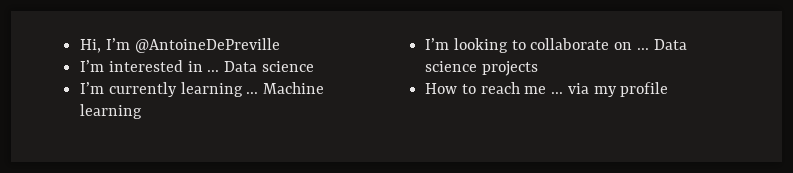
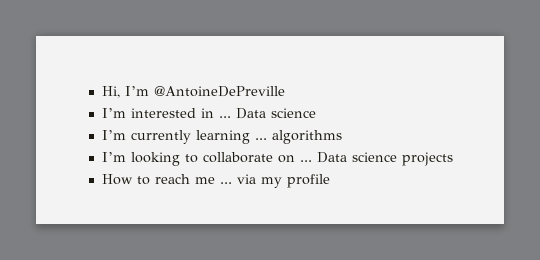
- I’m currently learning ... Machine learning
+ I’m currently learning ... algorithms

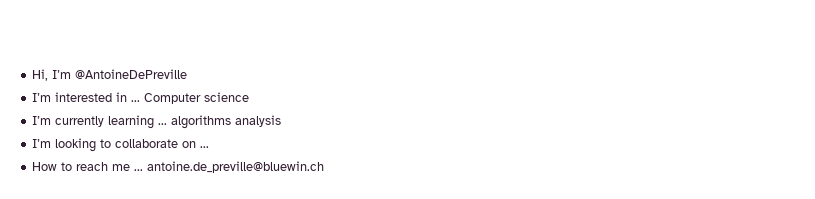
- I’m interested in ... Data science
+ I’m interested in ... Computer science
- I’m currently learning ... algorithms
+ I’m currently learning ... algorithms analysis
- Data science projects
- How to reach me ... via my profile
+ How to reach me ... antoine.de_preville@bluewin.ch

